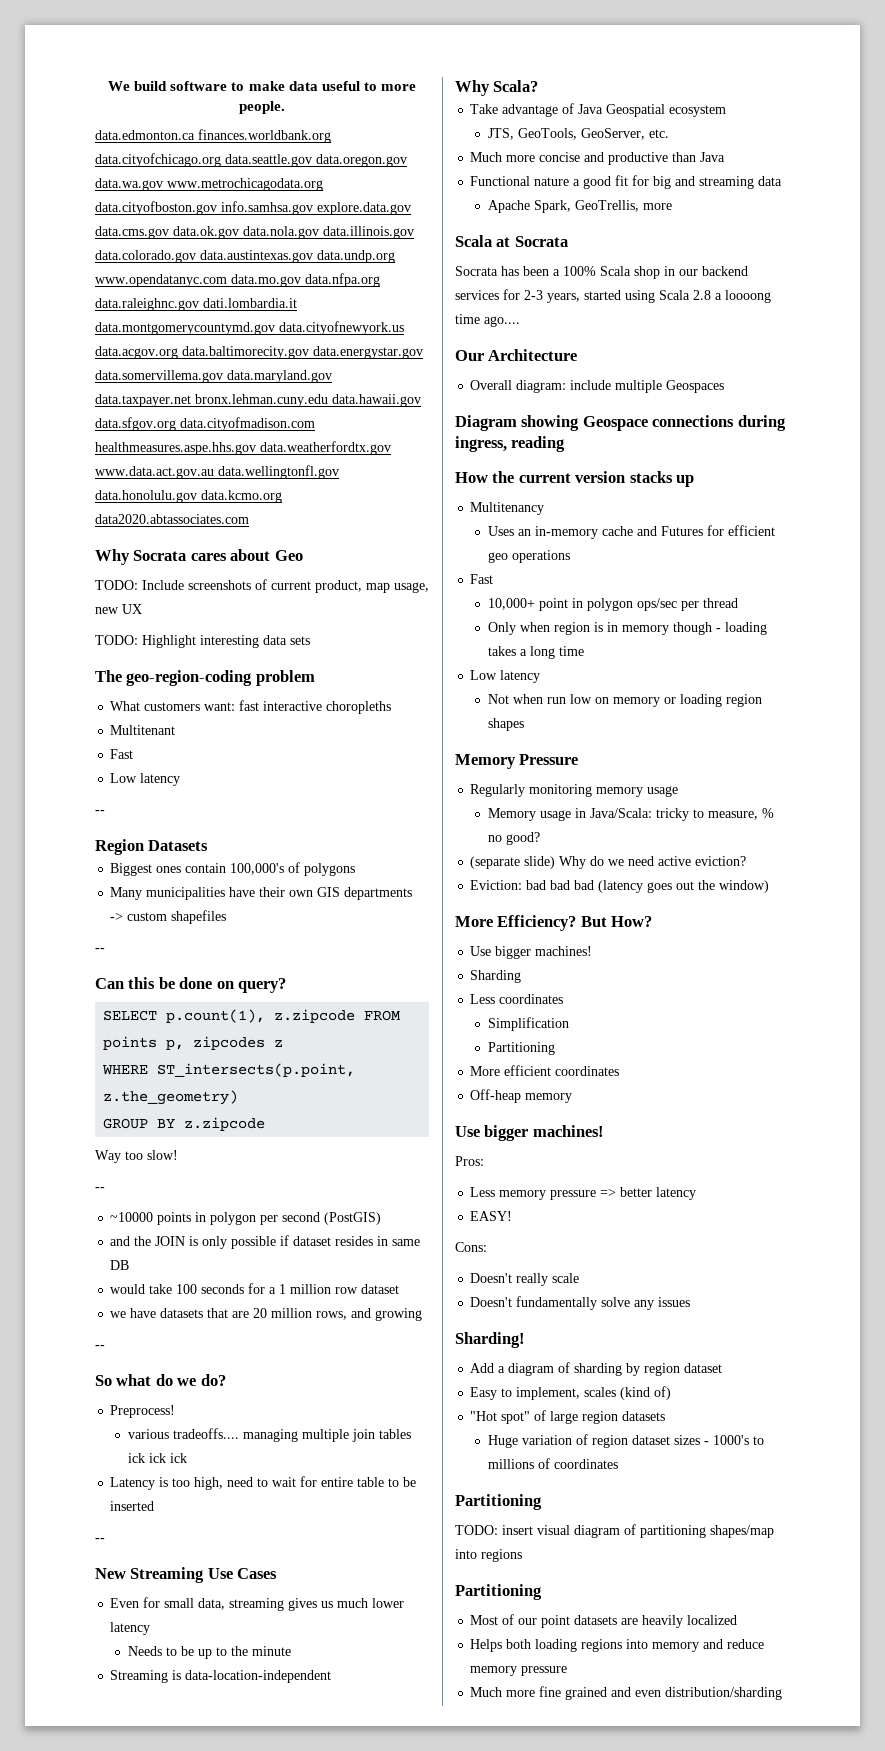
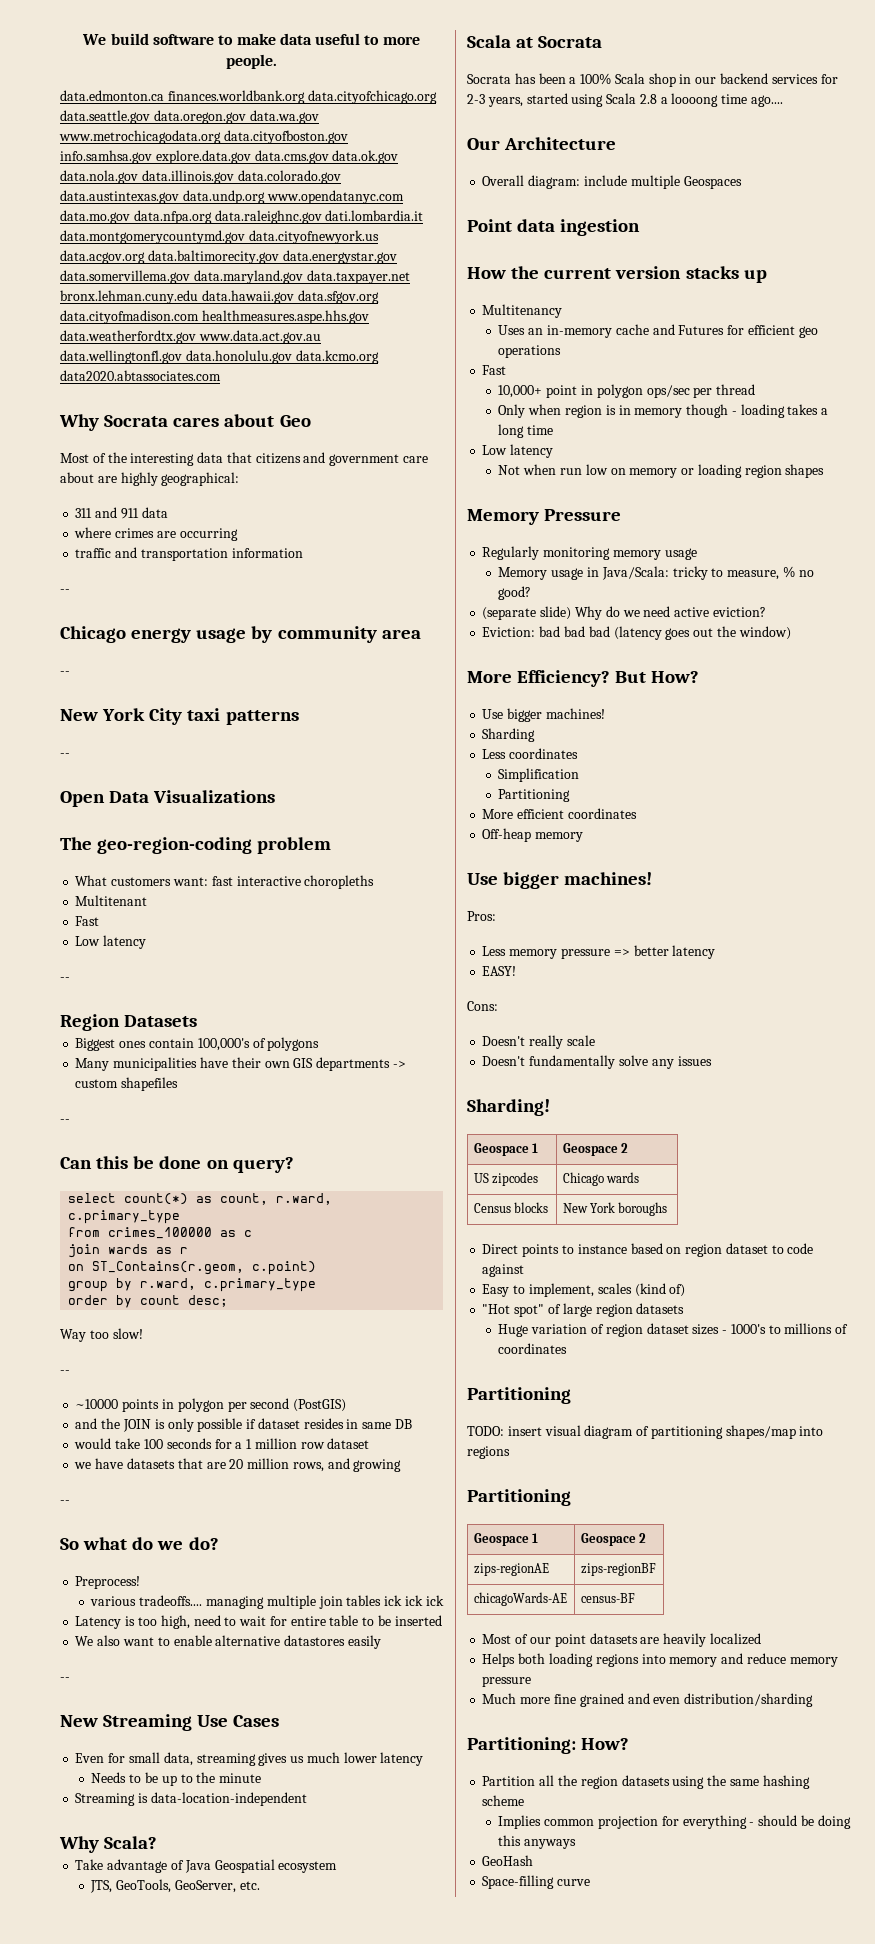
- TODO: Include screenshots of current product, map usage, new UX
- TODO: Highlight interesting data sets
+ Most of the interesting data that citizens and government care about are highly geographical:
+ 311 and 911 data
+ where crimes are occurring
+ traffic and transportation information
+ --
+ Chicago energy usage by community area
+ --
+ New York City taxi patterns
+ --
+ Open Data Visualizations
- SELECT p.count(1), z.zipcode FROM points p, zipcodes z
- WHERE ST_intersects(p.point, z.the_geometry)
- GROUP BY z.zipcode
+ select count(*) as count, r.ward, c.primary_type
+ from crimes_100000 as c
+ join wards as r
+ on ST_Contains(r.geom, c.point)
+ group by r.ward, c.primary_type
+ order by count desc;
+ We also want to enable alternative datastores easily
- Much more concise and productive than Java
- Functional nature a good fit for big and streaming data
- Apache Spark, GeoTrellis, more
- Diagram showing Geospace connections during ingress, reading
+ Point data ingestion
  Sharding!
- Add a diagram of sharding by region dataset
+ Geospace 1 | Geospace 2
+ US zipcodes | Chicago wards
+ Census blocks | New York boroughs
+ Direct points to instance based on region dataset to code against
  TODO: insert visual diagram of partitioning shapes/map into regions
  Partitioning
+ Geospace 1 | Geospace 2
+ zips-regionAE | zips-regionBF
+ chicagoWards-AE | census-BF
+ Partitioning: How?
+ Partition all the region datasets using the same hashing scheme
+ Implies common projection for everything - should be doing this anyways
+ GeoHash
+ Space-filling curve

